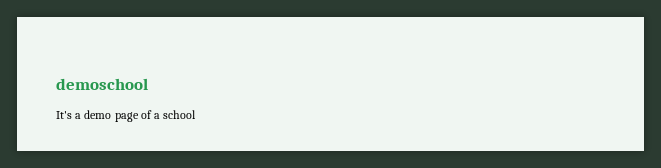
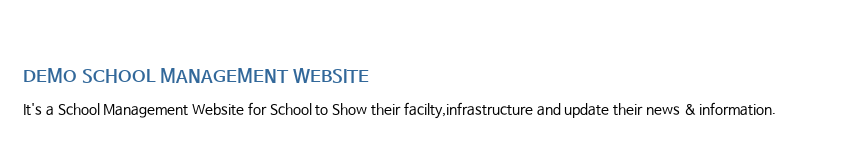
- demoschool
- It's a demo page of a school
+ DEMO SCHOOL MANAGEMENT WEBSITE
+ It's a School Management Website for School to Show their facilty,infrastructure and update their news & information.

